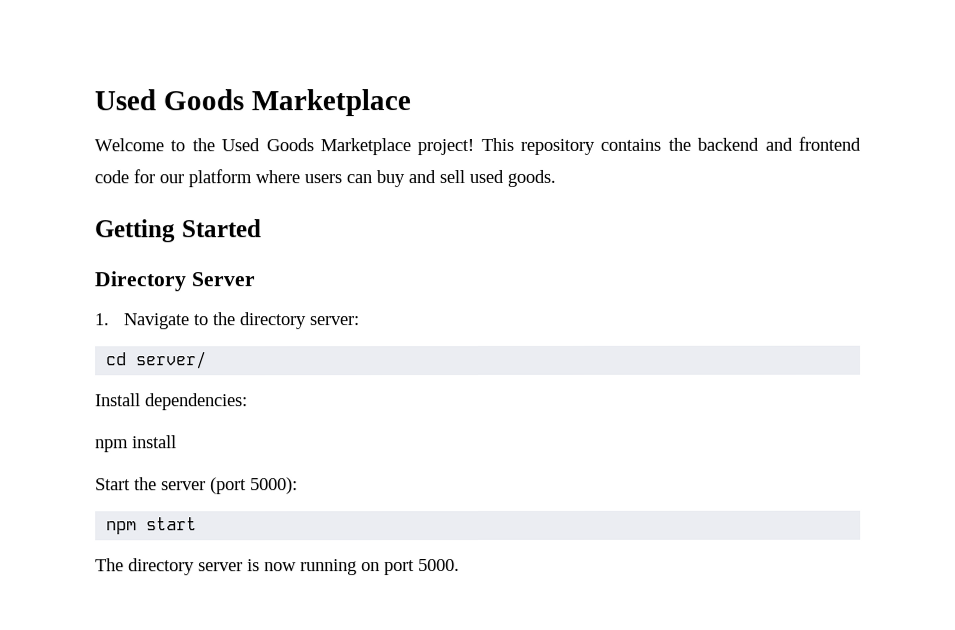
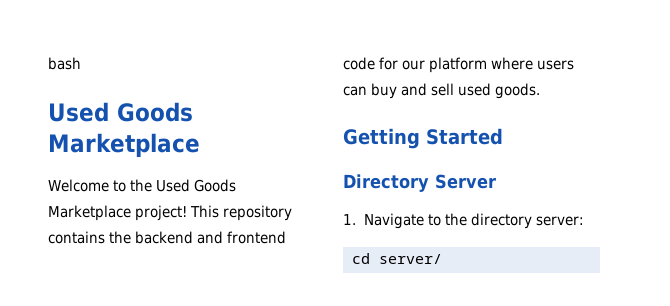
+ bash
- Install dependencies:
- npm install
- Start the server (port 5000):
- npm start
- The directory server is now running on port 5000.

